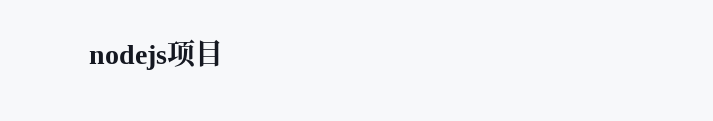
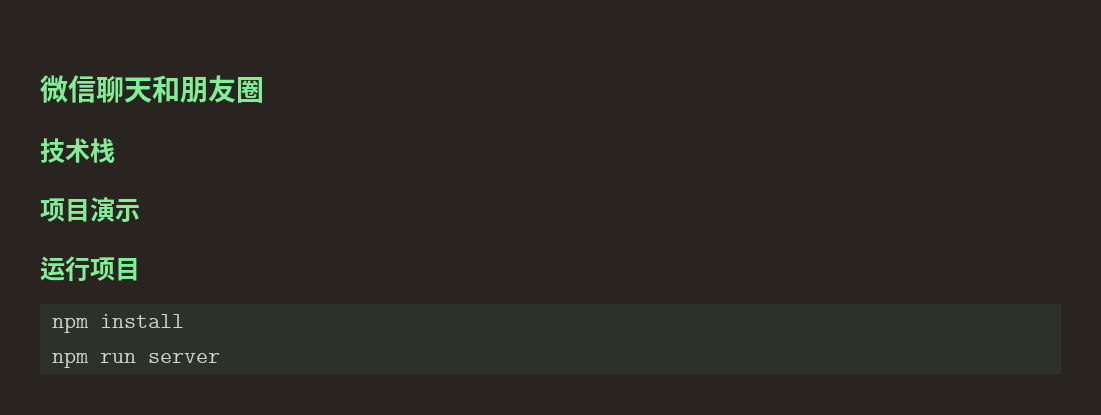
- nodejs项目
+ 微信聊天和朋友圈
+ 技术栈
+ 项目演示
+ 运行项目
+ npm install
+ npm run server

